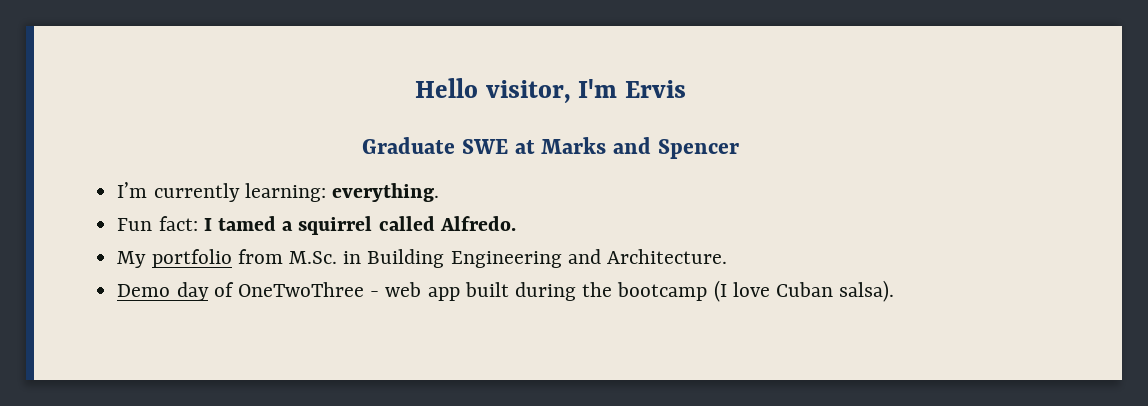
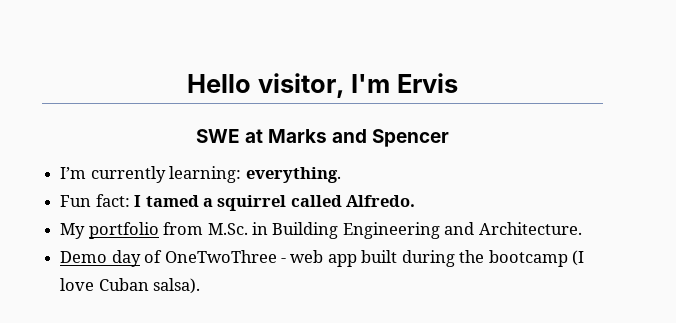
- Graduate SWE at Marks and Spencer
+ SWE at Marks and Spencer

